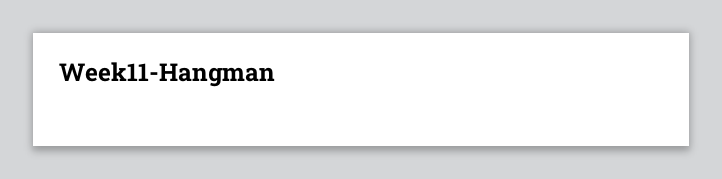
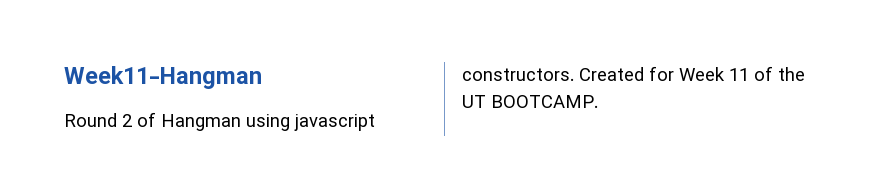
+ Round 2 of Hangman using javascript constructors. Created for Week 11 of the UT BOOTCAMP.

